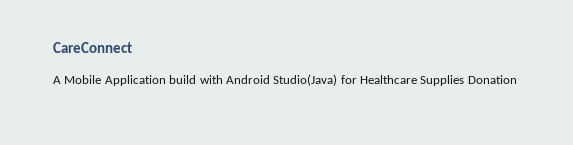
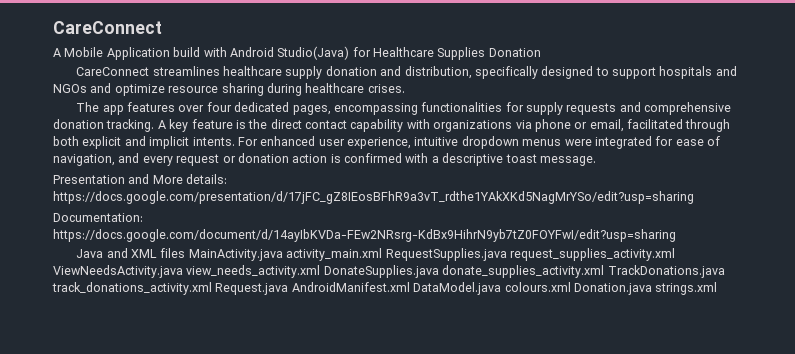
+ CareConnect streamlines healthcare supply donation and distribution, specifically designed to support hospitals and NGOs and optimize resource sharing during healthcare crises.
+ The app features over four dedicated pages, encompassing functionalities for supply requests and comprehensive donation tracking. A key feature is the direct contact capability with organizations via phone or email, facilitated through both explicit and implicit intents. For enhanced user experience, intuitive dropdown menus were integrated for ease of navigation, and every request or donation action is confirmed with a descriptive toast message.
+ Presentation and More details: https://docs.google.com/presentation/d/17jFC_gZ8IEosBFhR9a3vT_rdthe1YAkXKd5NagMrYSo/edit?usp=sharing
+ Documentation: https://docs.google.com/document/d/14ayIbKVDa-FEw2NRsrg-KdBx9HihrN9yb7tZ0FOYFwI/edit?usp=sharing
+ Java and XML files MainActivity.java activity_main.xml RequestSupplies.java request_supplies_activity.xml ViewNeedsActivity.java view_needs_activity.xml DonateSupplies.java donate_supplies_activity.xml TrackDonations.java track_donations_activity.xml Request.java AndroidManifest.xml DataModel.java colours.xml Donation.java strings.xml

